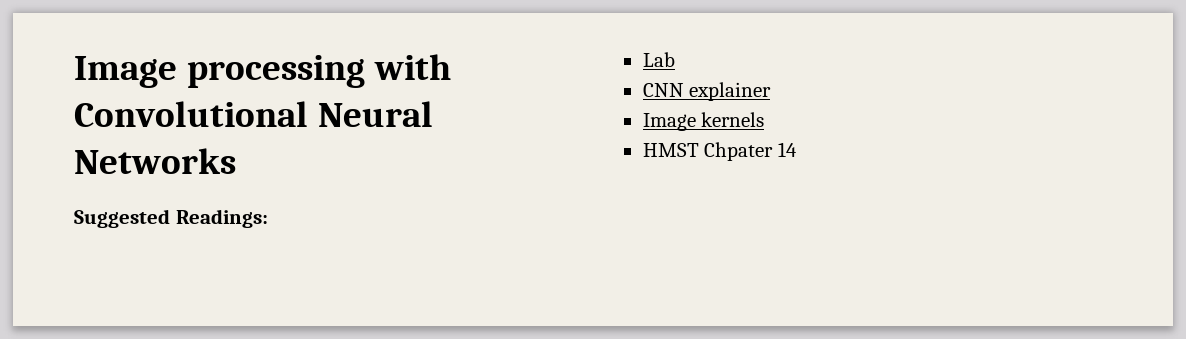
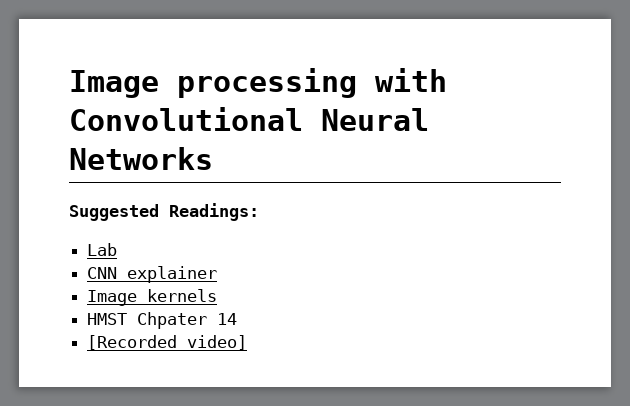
+ [Recorded video]

